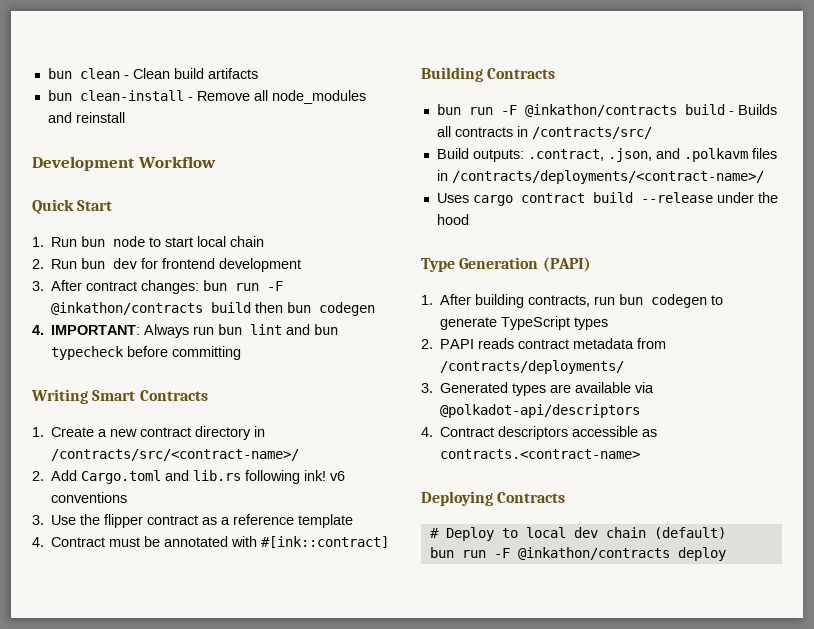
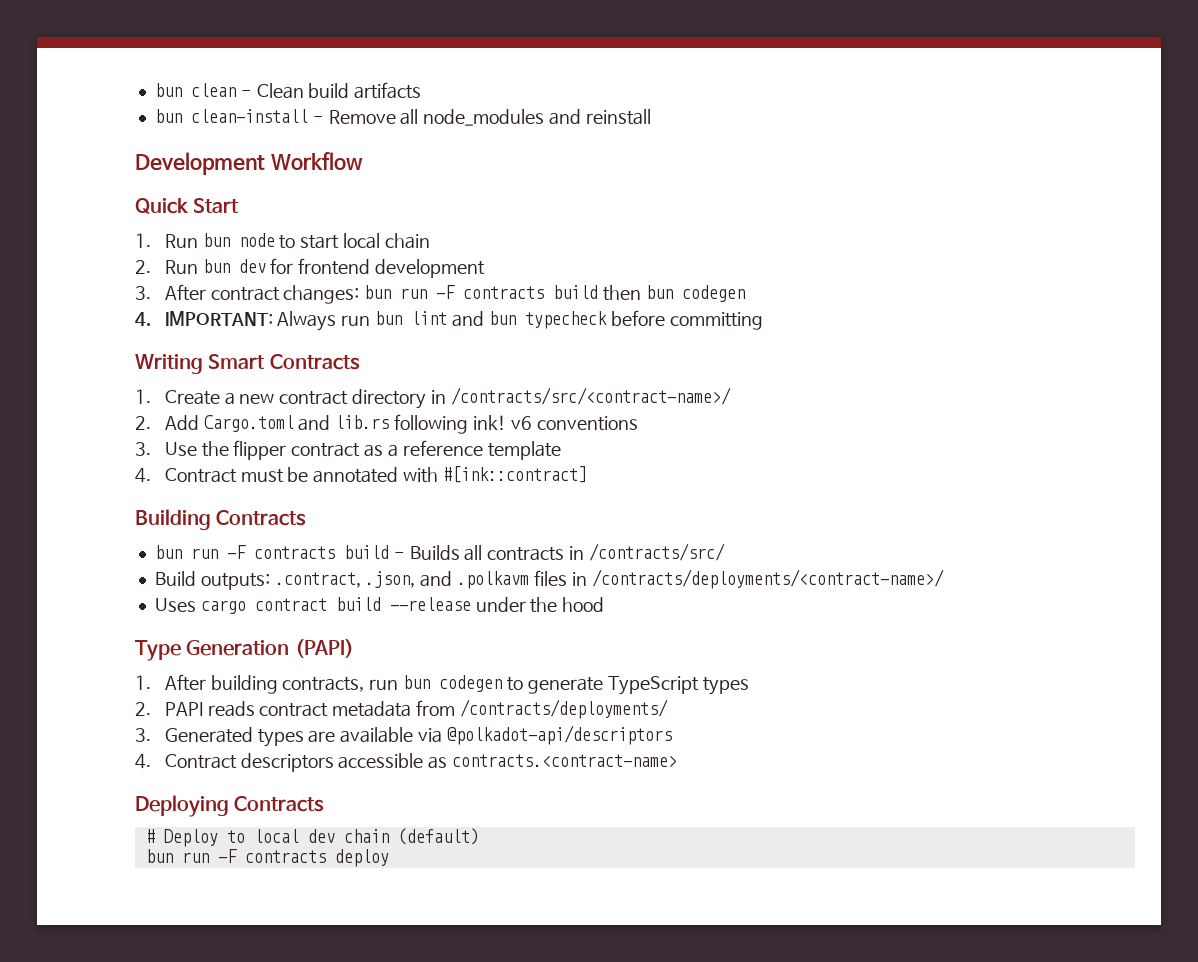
- 3. After contract changes: bun run -F @inkathon/contracts build then bun codegen
+ 3. After contract changes: bun run -F contracts build then bun codegen
- bun run -F @inkathon/contracts build - Builds all contracts in /contracts/src/
+ bun run -F contracts build - Builds all contracts in /contracts/src/
- bun run -F @inkathon/contracts deploy
+ bun run -F contracts deploy

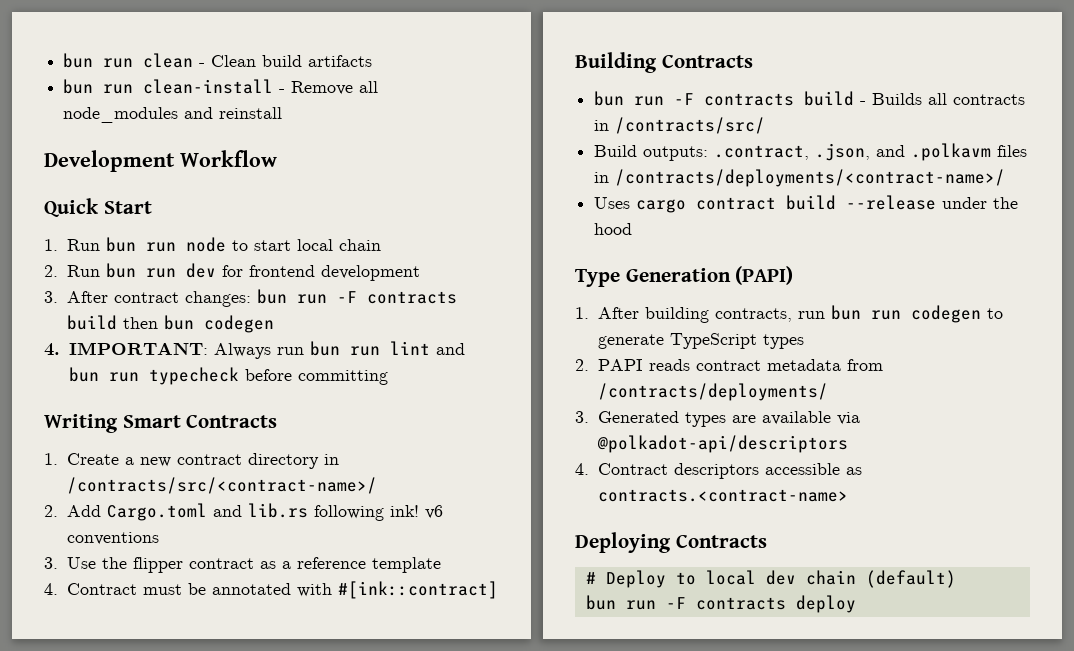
- bun clean - Clean build artifacts
+ bun run clean - Clean build artifacts
- bun clean-install - Remove all node_modules and reinstall
+ bun run clean-install - Remove all node_modules and reinstall
- 1. Run bun node to start local chain
+ 1. Run bun run node to start local chain
- 2. Run bun dev for frontend development
+ 2. Run bun run dev for frontend development
- 4. IMPORTANT: Always run bun lint and bun typecheck before committing
+ 4. IMPORTANT: Always run bun run lint and bun run typecheck before committing
- 1. After building contracts, run bun codegen to generate TypeScript types
+ 1. After building contracts, run bun run codegen to generate TypeScript types

